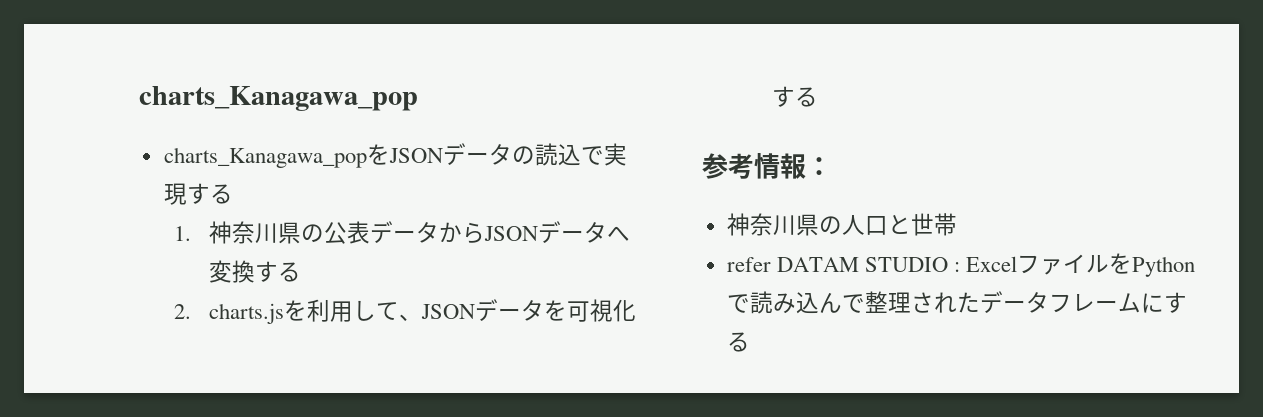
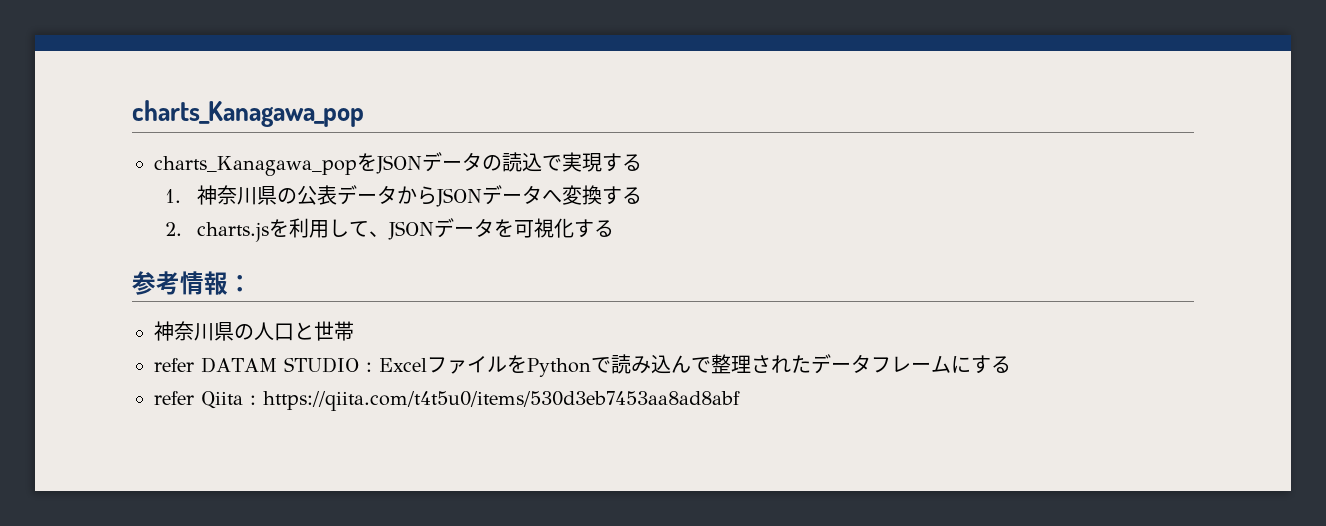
+ refer Qiita : https://qiita.com/t4t5u0/items/530d3eb7453aa8ad8abf

